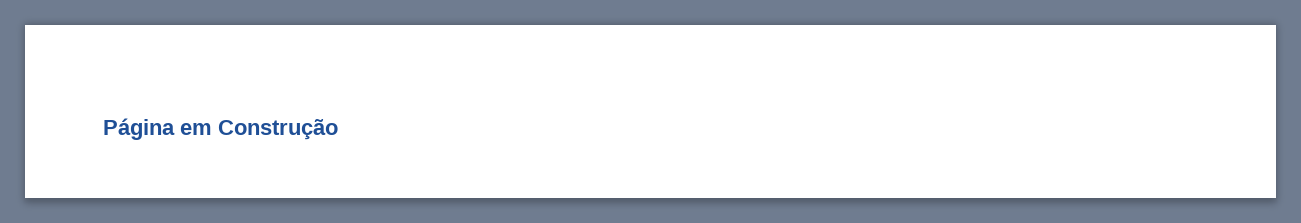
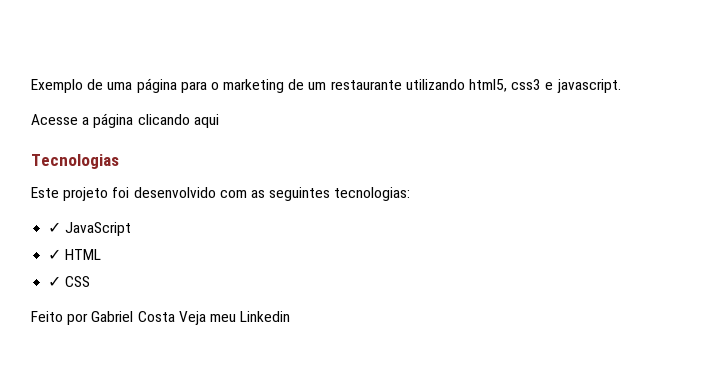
- Página em Construção
+ Exemplo de uma página para o marketing de um restaurante utilizando html5, css3 e javascript.
+ Acesse a página clicando aqui
+ Tecnologias
+ Este projeto foi desenvolvido com as seguintes tecnologias:
+ ✓ JavaScript
+ ✓ HTML
+ ✓ CSS
+ Feito por Gabriel Costa Veja meu Linkedin

